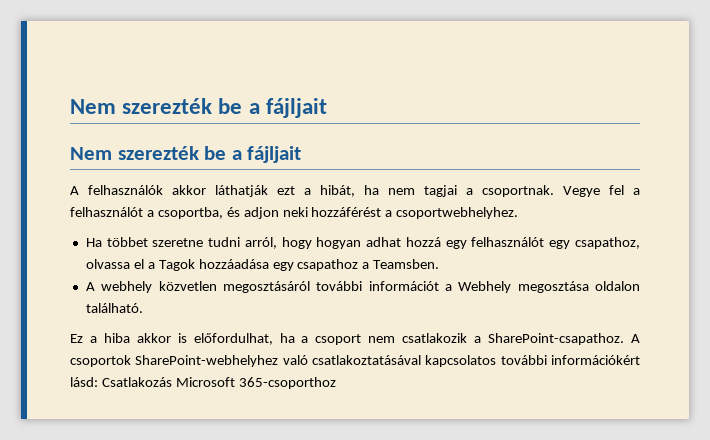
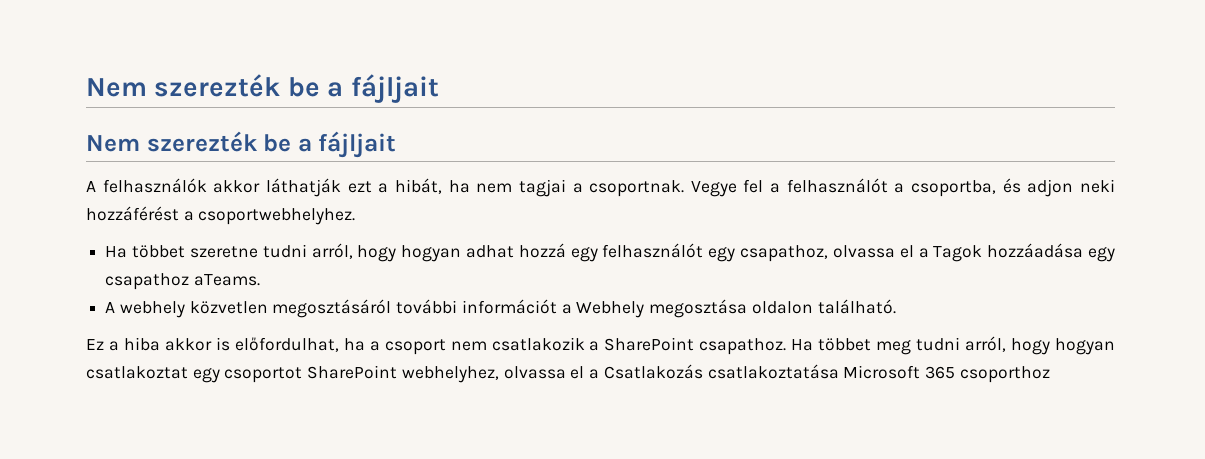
- Ha többet szeretne tudni arról, hogy hogyan adhat hozzá egy felhasználót egy csapathoz, olvassa el a Tagok hozzáadása egy csapathoz a Teamsben.
+ Ha többet szeretne tudni arról, hogy hogyan adhat hozzá egy felhasználót egy csapathoz, olvassa el a Tagok hozzáadása egy csapathoz aTeams.
- Ez a hiba akkor is előfordulhat, ha a csoport nem csatlakozik a SharePoint-csapathoz. A csoportok SharePoint-webhelyhez való csatlakoztatásával kapcsolatos további információkért lásd: Csatlakozás Microsoft 365-csoporthoz
+ Ez a hiba akkor is előfordulhat, ha a csoport nem csatlakozik a SharePoint csapathoz. Ha többet meg tudni arról, hogy hogyan csatlakoztat egy csoportot SharePoint webhelyhez, olvassa el a Csatlakozás csatlakoztatása Microsoft 365 csoporthoz

